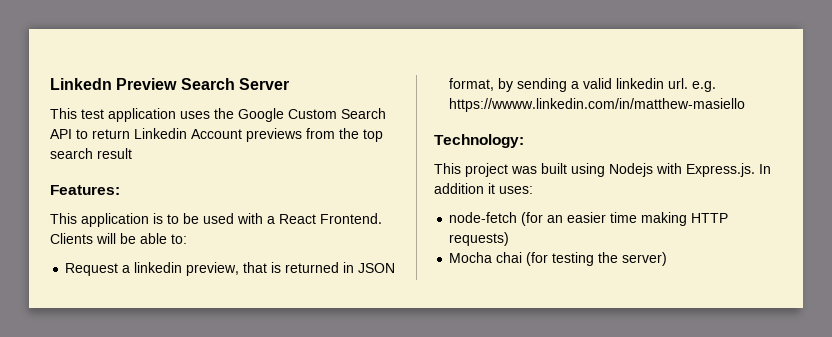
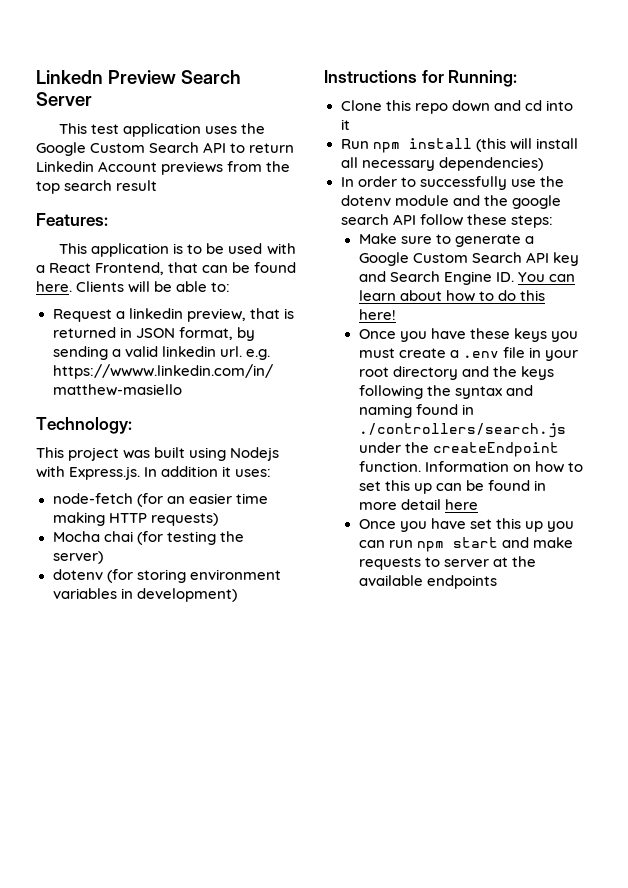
- This application is to be used with a React Frontend.
+ This application is to be used with a React Frontend, that can be found here.
+ dotenv (for storing environment variables in development)
+ Instructions for Running:
+ Clone this repo down and cd into it
+ Run npm install (this will install all necessary dependencies)
+ In order to successfully use the dotenv module and the google search API follow these steps:
+ Make sure to generate a Google Custom Search API key and Search Engine ID. You can learn about how to do this here!
+ Once you have these keys you must create a .env file in your root directory and the keys following the syntax and naming found in ./controllers/search.js under the createEndpoint function. Information on how to set this up can be found in more detail here
+ Once you have set this up you can run npm start and make requests to server at the available endpoints

